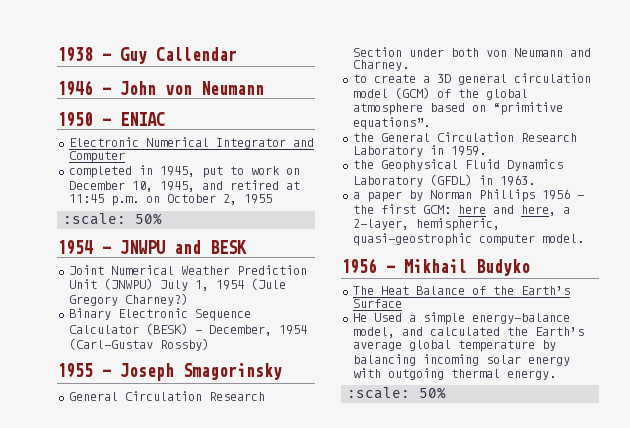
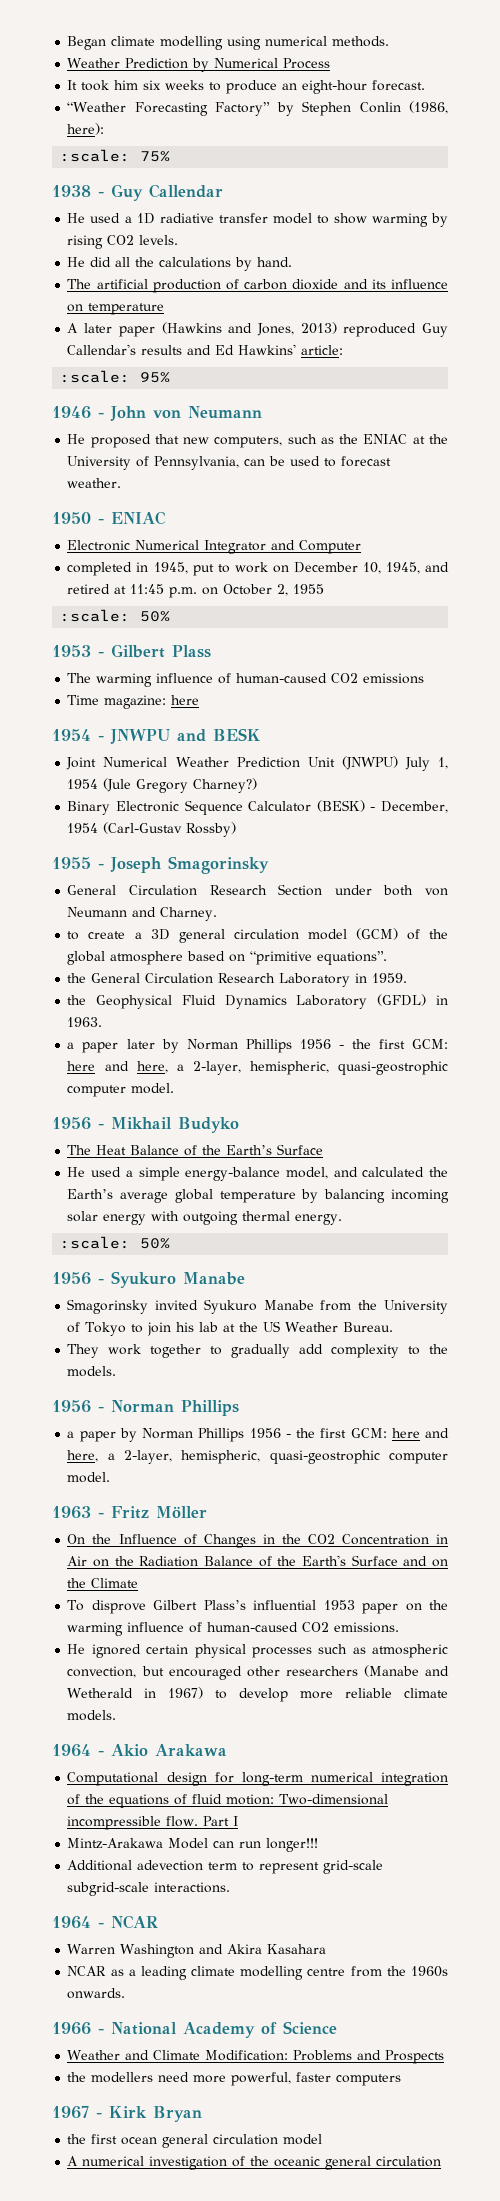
+ Began climate modelling using numerical methods.
+ Weather Prediction by Numerical Process
+ It took him six weeks to produce an eight-hour forecast.
+ “Weather Forecasting Factory” by Stephen Conlin (1986, here):
+ :scale: 75%
  1938 - Guy Callendar
+ He used a 1D radiative transfer model to show warming by rising CO2 levels.
+ He did all the calculations by hand.
+ The artificial production of carbon dioxide and its influence on temperature
+ A later paper (Hawkins and Jones, 2013) reproduced Guy Callendar's results and Ed Hawkins' article:
+ :scale: 95%
+ He proposed that new computers, such as the ENIAC at the University of Pennsylvania, can be used to forecast weather.
+ 1953 - Gilbert Plass
+ The warming influence of human-caused CO2 emissions
+ Time magazine: here
- a paper by Norman Phillips 1956 - the first GCM: here and here, a 2-layer, hemispheric, quasi-geostrophic computer model.
+ a paper later by Norman Phillips 1956 - the first GCM: here and here, a 2-layer, hemispheric, quasi-geostrophic computer model.
- He Used a simple energy-balance model, and calculated the Earth’s average global temperature by balancing incoming solar energy with outgoing thermal energy.
+ He used a simple energy-balance model, and calculated the Earth’s average global temperature by balancing incoming solar energy with outgoing thermal energy.
+ 1956 - Syukuro Manabe
+ Smagorinsky invited Syukuro Manabe from the University of Tokyo to join his lab at the US Weather Bureau.
+ They work together to gradually add complexity to the models.
+ 1956 - Norman Phillips
+ a paper by Norman Phillips 1956 - the first GCM: here and here, a 2-layer, hemispheric, quasi-geostrophic computer model.
+ 1963 - Fritz Möller
+ On the Influence of Changes in the CO2 Concentration in Air on the Radiation Balance of the Earth's Surface and on the Climate
+ To disprove Gilbert Plass’s influential 1953 paper on the warming influence of human-caused CO2 emissions.
+ He ignored certain physical processes such as atmospheric convection, but encouraged other researchers (Manabe and Wetherald in 1967) to develop more reliable climate models.
+ 1964 - Akio Arakawa
+ Computational design for long-term numerical integration of the equations of fluid motion: Two-dimensional incompressible flow. Part I
+ Mintz-Arakawa Model can run longer!!!
+ Additional adevection term to represent grid-scale subgrid-scale interactions.
+ 1964 - NCAR
+ Warren Washington and Akira Kasahara
+ NCAR as a leading climate modelling centre from the 1960s onwards.
+ 1966 - National Academy of Science
+ Weather and Climate Modification: Problems and Prospects
+ the modellers need more powerful, faster computers
+ 1967 - Kirk Bryan
+ the first ocean general circulation model
+ A numerical investigation of the oceanic general circulation

